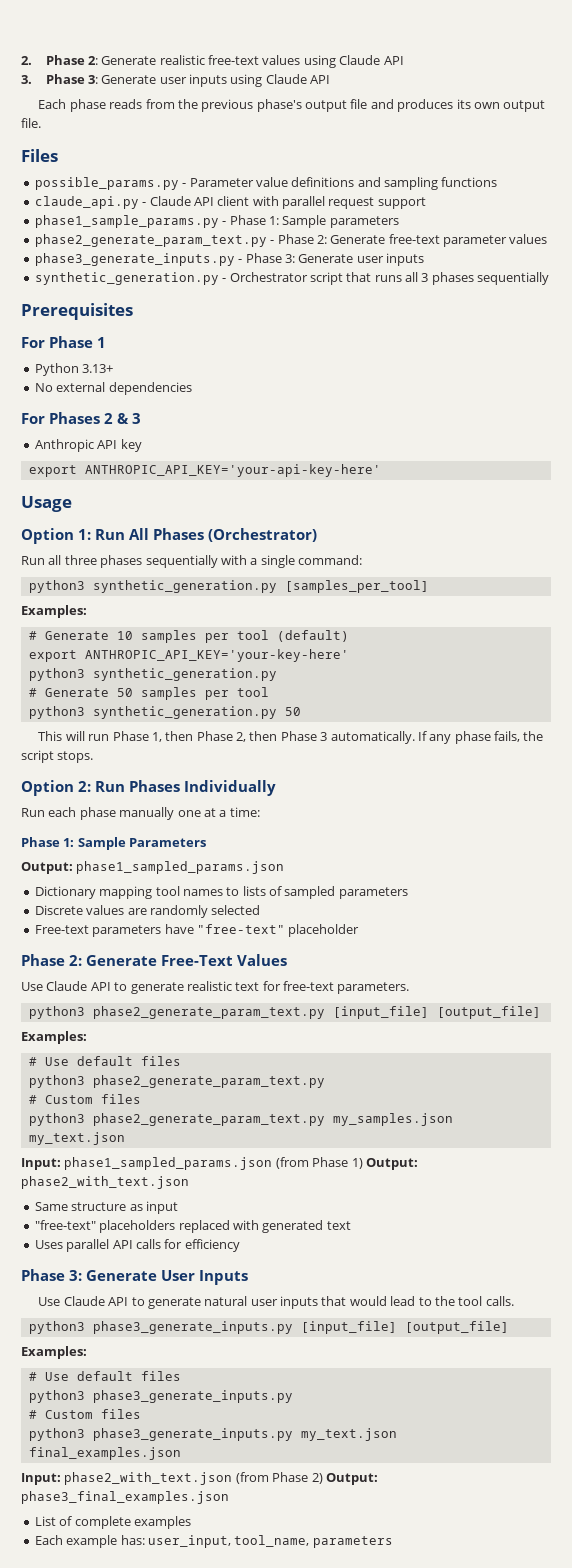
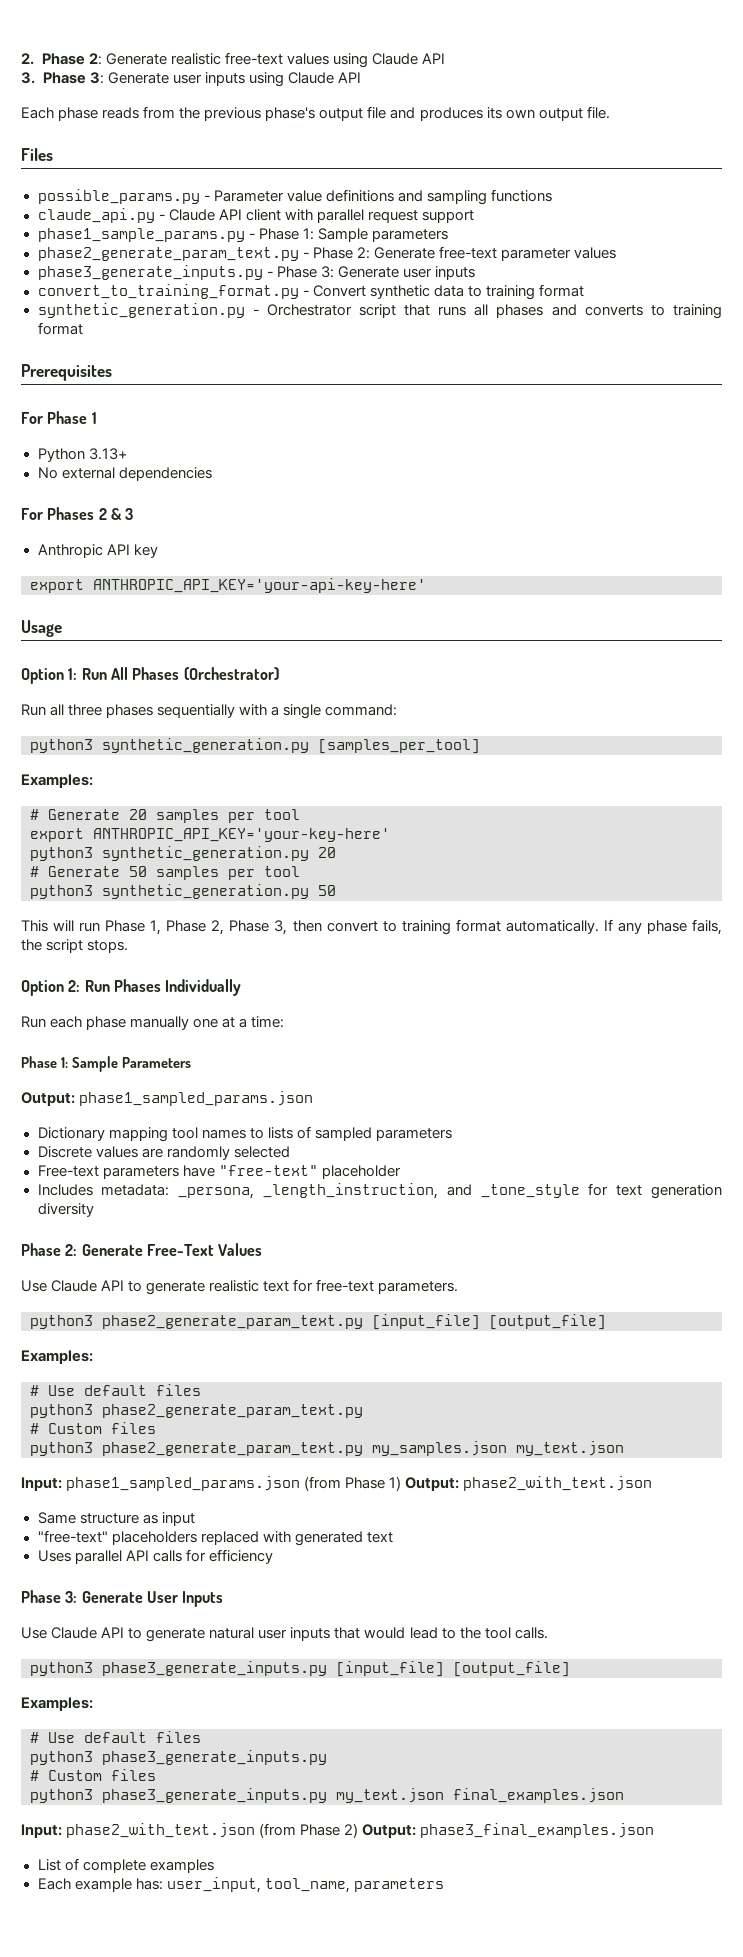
+ convert_to_training_format.py - Convert synthetic data to training format
- synthetic_generation.py - Orchestrator script that runs all 3 phases sequentially
+ synthetic_generation.py - Orchestrator script that runs all phases and converts to training format
- # Generate 10 samples per tool (default)
+ # Generate 20 samples per tool
  export ANTHROPIC_API_KEY='your-key-here'
- python3 synthetic_generation.py
+ python3 synthetic_generation.py 20
- This will run Phase 1, then Phase 2, then Phase 3 automatically.
+ This will run Phase 1, Phase 2, Phase 3, then convert to training format automatically.
+ Includes metadata: _persona, _length_instruction, and _tone_style for text generation diversity

